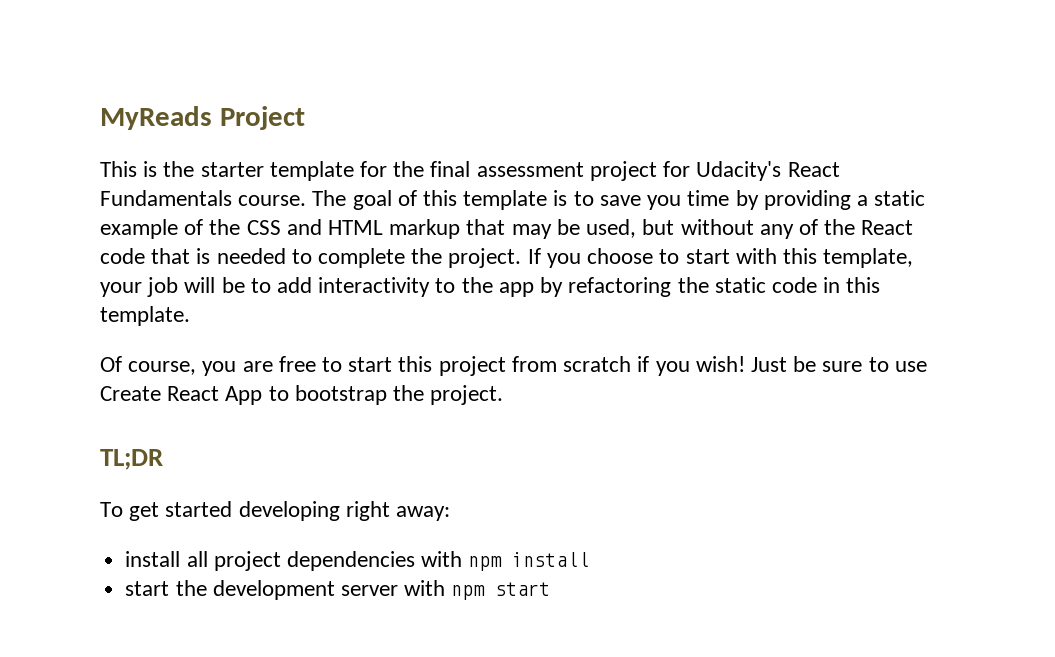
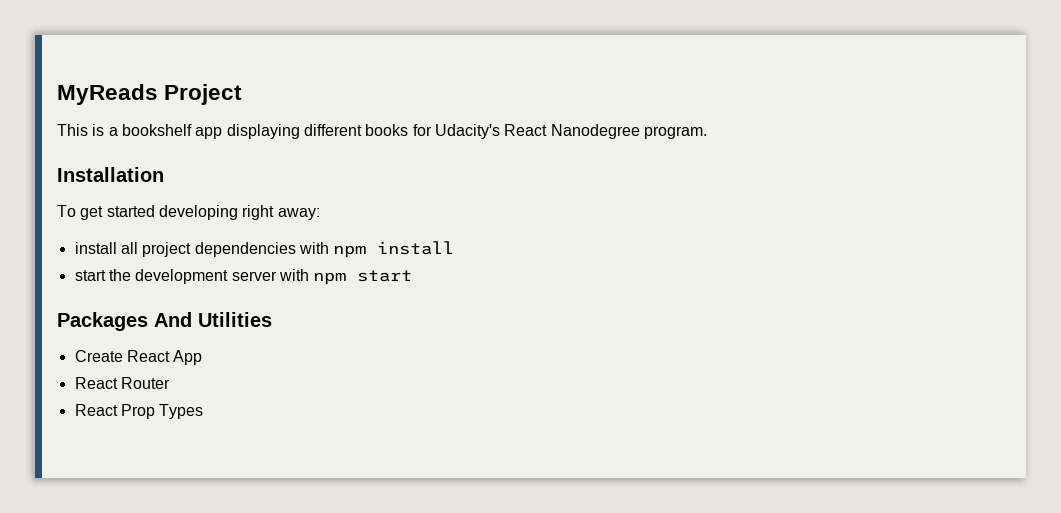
- This is the starter template for the final assessment project for Udacity's React Fundamentals course. The goal of this template is to save you time by providing a static example of the CSS and HTML markup that may be used, but without any of the React code that is needed to complete the project. If you choose to start with this template, your job will be to add interactivity to the app by refactoring the static code in this template.
- Of course, you are free to start this project from scratch if you wish! Just be sure to use Create React App to bootstrap the project.
- TL;DR
+ This is a bookshelf app displaying different books for Udacity's React Nanodegree program.
+ Installation
+ Packages And Utilities
+ Create React App
+ React Router
+ React Prop Types

